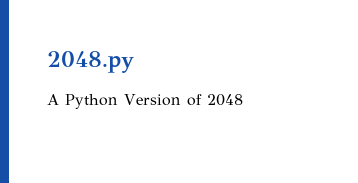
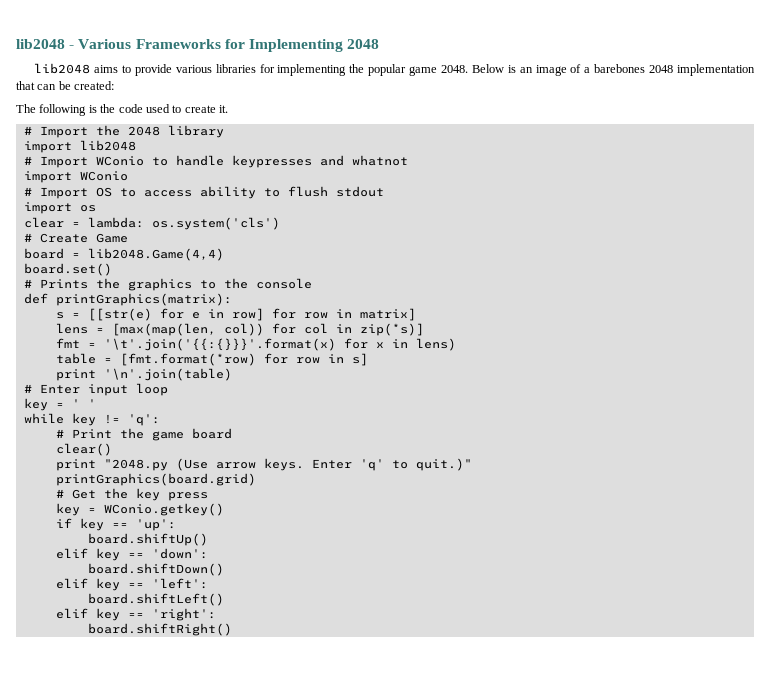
- 2048.py
- A Python Version of 2048
+ lib2048 - Various Frameworks for Implementing 2048
+ lib2048 aims to provide various libraries for implementing the popular game 2048. Below is an image of a barebones 2048 implementation that can be created:
+ The following is the code used to create it.
+ # Import the 2048 library
+ import lib2048
+ # Import WConio to handle keypresses and whatnot
+ import WConio
+ # Import OS to access ability to flush stdout
+ import os
+ clear = lambda: os.system('cls')
+ # Create Game
+ board = lib2048.Game(4,4)
+ board.set()
+ # Prints the graphics to the console
+ def printGraphics(matrix):
+ s = [[str(e) for e in row] for row in matrix]
+ lens = [max(map(len, col)) for col in zip(*s)]
+ fmt = '\t'.join('{{:{}}}'.format(x) for x in lens)
+ table = [fmt.format(*row) for row in s]
+ print '\n'.join(table)
+ # Enter input loop
+ key = ' '
+ while key != 'q':
+ # Print the game board
+ clear()
+ print "2048.py (Use arrow keys. Enter 'q' to quit.)"
+ printGraphics(board.grid)
+ # Get the key press
+ key = WConio.getkey()
+ if key == 'up':
+ board.shiftUp()
+ elif key == 'down':
+ board.shiftDown()
+ elif key == 'left':
+ board.shiftLeft()
+ elif key == 'right':
+ board.shiftRight()

